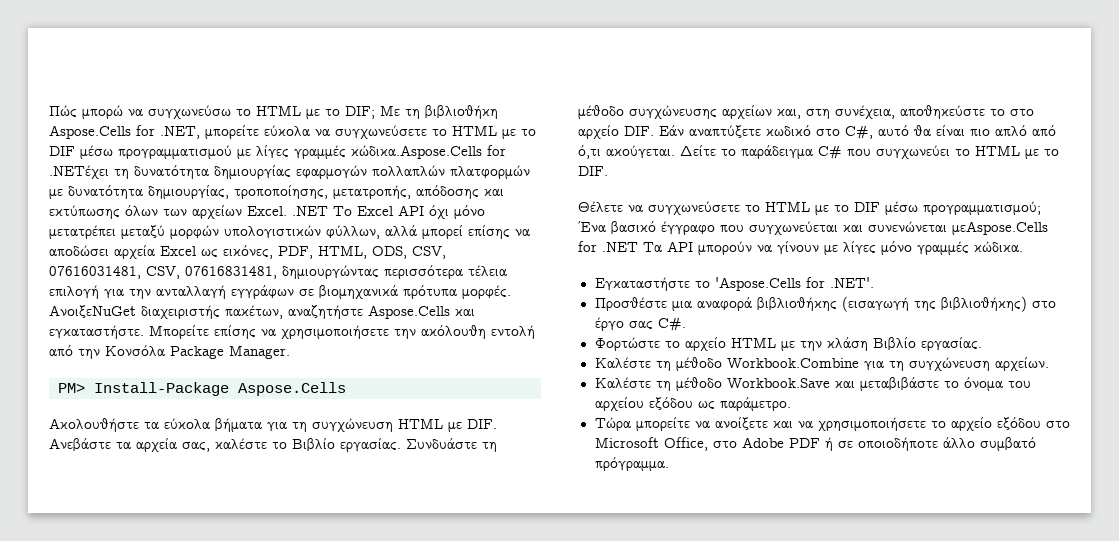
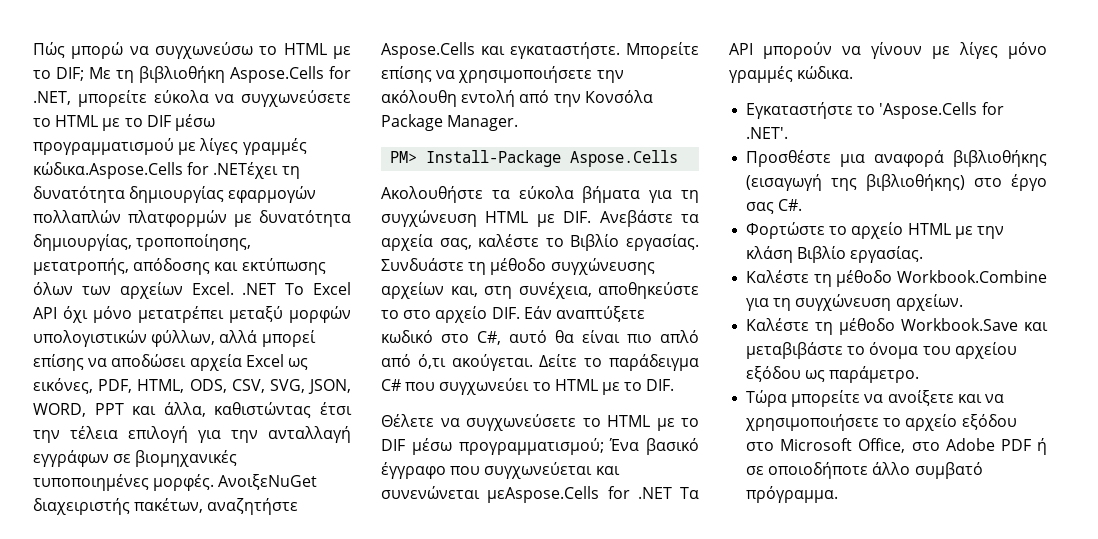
- Με τη βιβλιοθήκη Aspose.Cells for .NET, μπορείτε εύκολα να συγχωνεύσετε το HTML με το DIF μέσω προγραμματισμού με λίγες γραμμές κώδικα.Aspose.Cells for .NETέχει τη δυνατότητα δημιουργίας εφαρμογών πολλαπλών πλατφορμών με δυνατότητα δημιουργίας, τροποποίησης, μετατροπής, απόδοσης και εκτύπωσης όλων των αρχείων Excel. .NET Το Excel API όχι μόνο μετατρέπει μεταξύ μορφών υπολογιστικών φύλλων, αλλά μπορεί επίσης να αποδώσει αρχεία Excel ως εικόνες, PDF, HTML, ODS, CSV, 07616031481, CSV, 07616831481, δημιουργώντας περισσότερα τέλεια επιλογή για την ανταλλαγή εγγράφων σε βιομηχανικά πρότυπα μορφές.
+ Με τη βιβλιοθήκη Aspose.Cells for .NET, μπορείτε εύκολα να συγχωνεύσετε το HTML με το DIF μέσω προγραμματισμού με λίγες γραμμές κώδικα.Aspose.Cells for .NETέχει τη δυνατότητα δημιουργίας εφαρμογών πολλαπλών πλατφορμών με δυνατότητα δημιουργίας, τροποποίησης, μετατροπής, απόδοσης και εκτύπωσης όλων των αρχείων Excel. .NET Το Excel API όχι μόνο μετατρέπει μεταξύ μορφών υπολογιστικών φύλλων, αλλά μπορεί επίσης να αποδώσει αρχεία Excel ως εικόνες, PDF, HTML, ODS, CSV, SVG, JSON, WORD, PPT και άλλα, καθιστώντας έτσι την τέλεια επιλογή για την ανταλλαγή εγγράφων σε βιομηχανικές τυποποιημένες μορφές.

